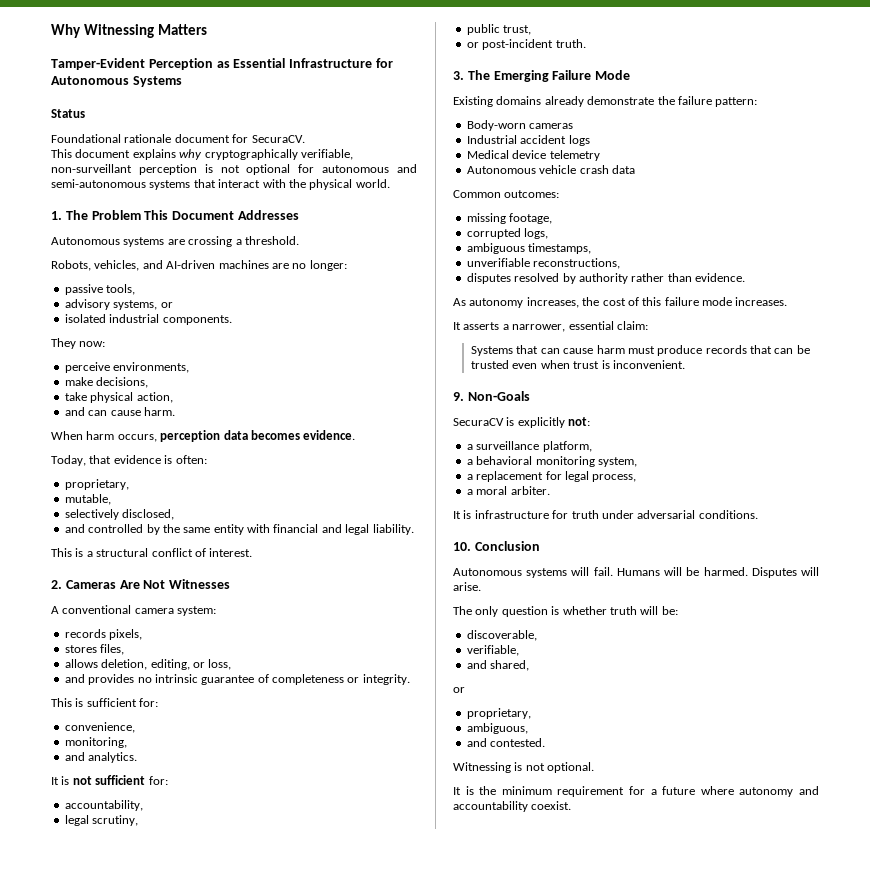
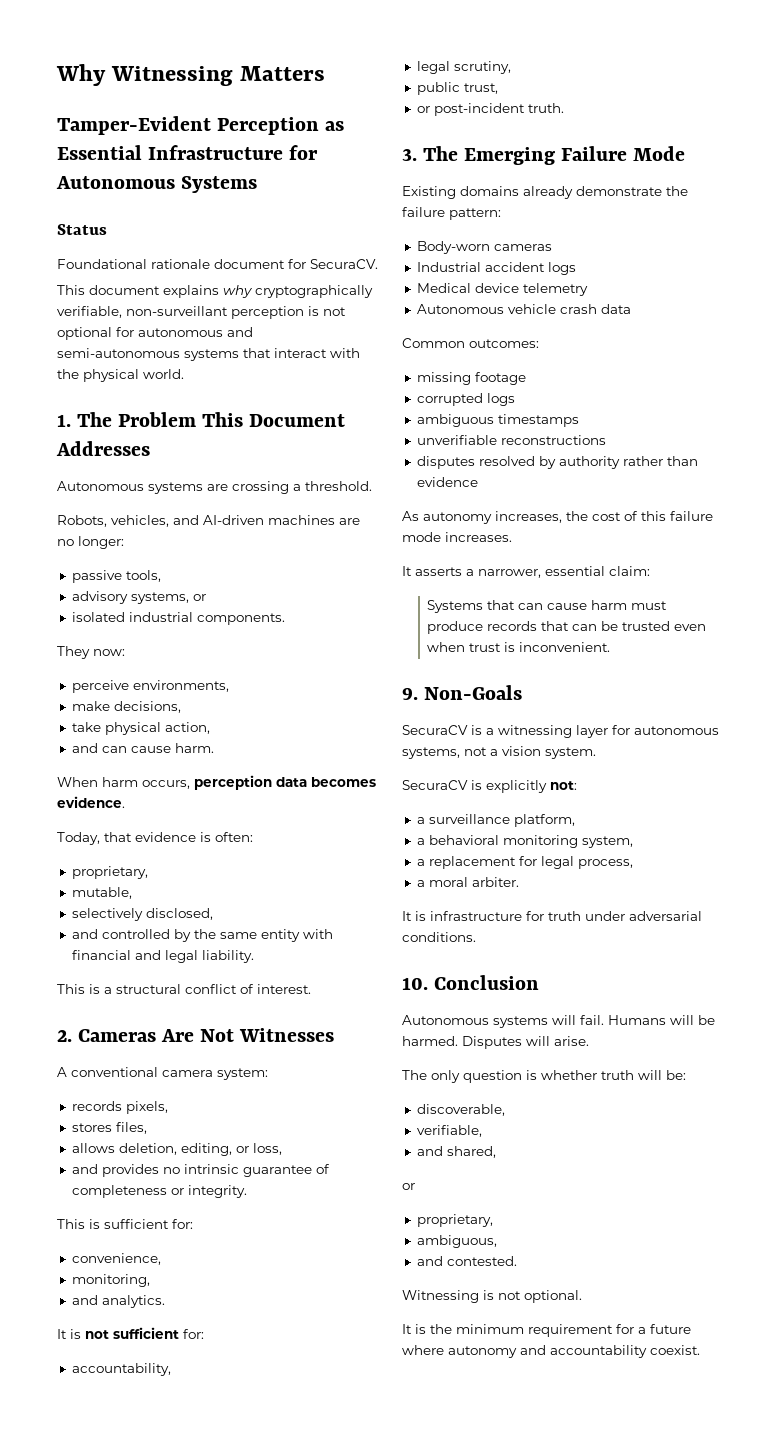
- missing footage,
+ missing footage
- corrupted logs,
+ corrupted logs
- ambiguous timestamps,
+ ambiguous timestamps
- unverifiable reconstructions,
+ unverifiable reconstructions
- disputes resolved by authority rather than evidence.
+ disputes resolved by authority rather than evidence
+ SecuraCV is a witnessing layer for autonomous systems, not a vision system.

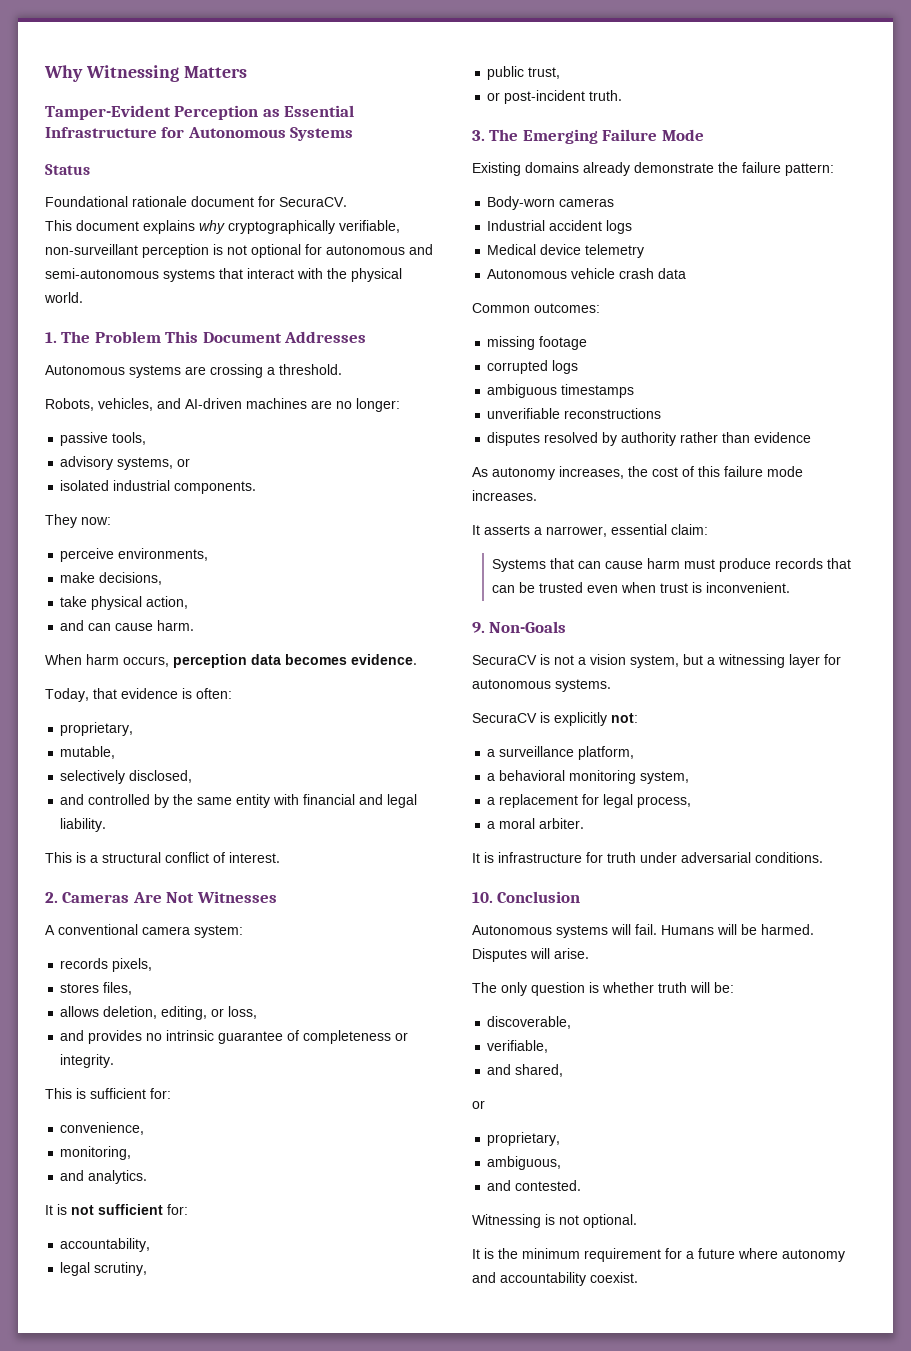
- SecuraCV is a witnessing layer for autonomous systems, not a vision system.
+ SecuraCV is not a vision system, but a witnessing layer for autonomous systems.

